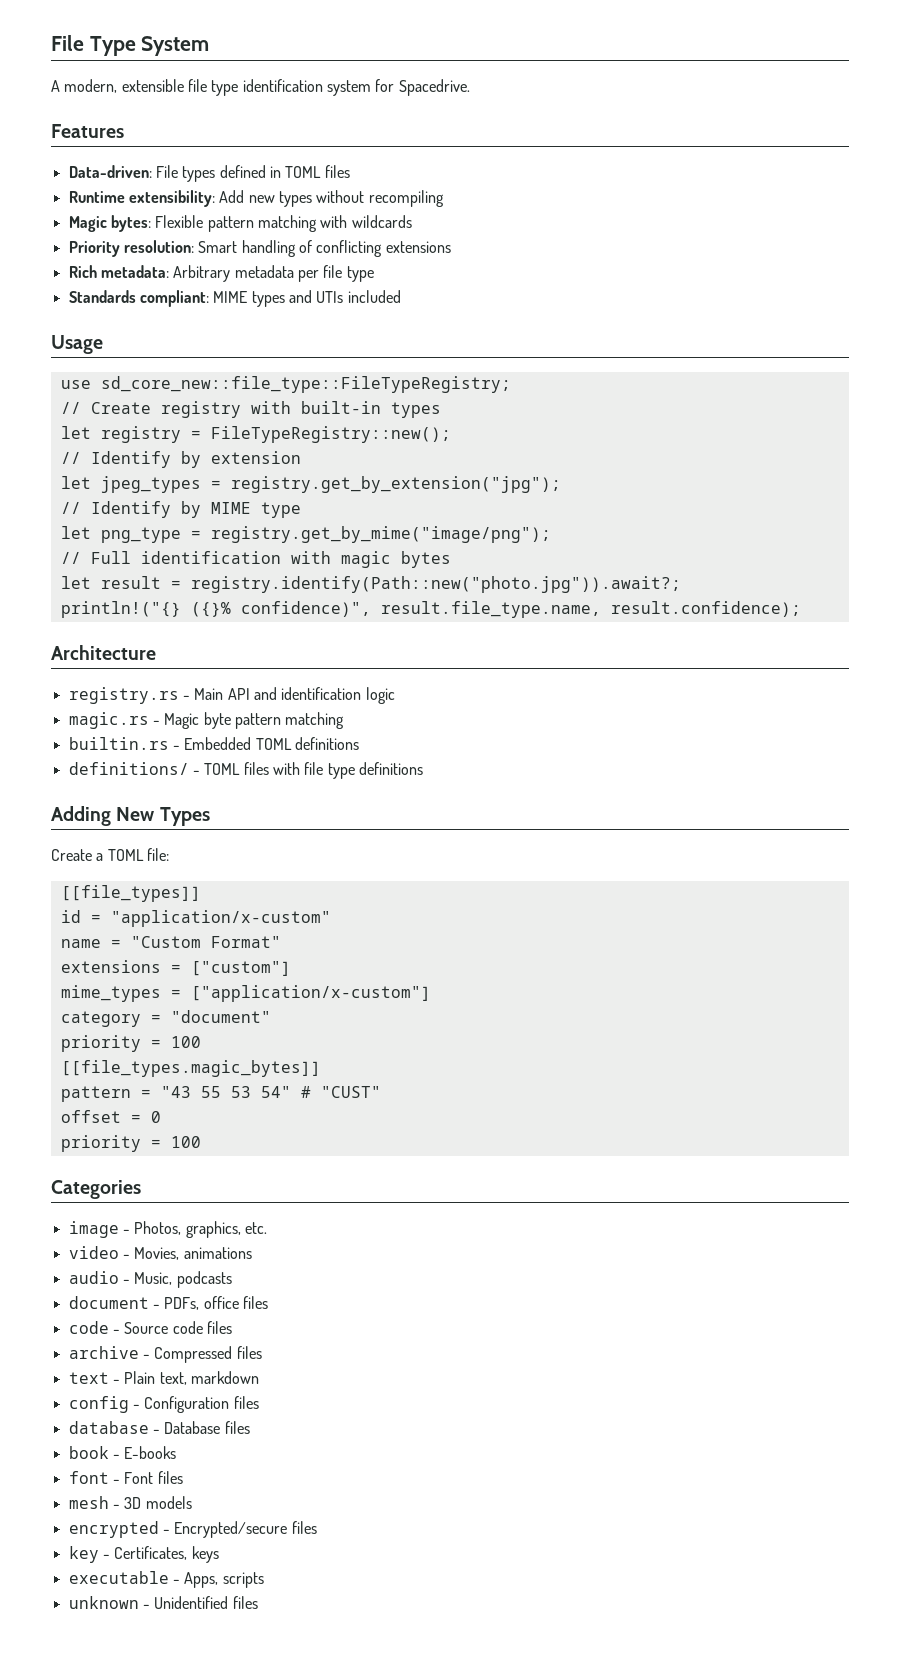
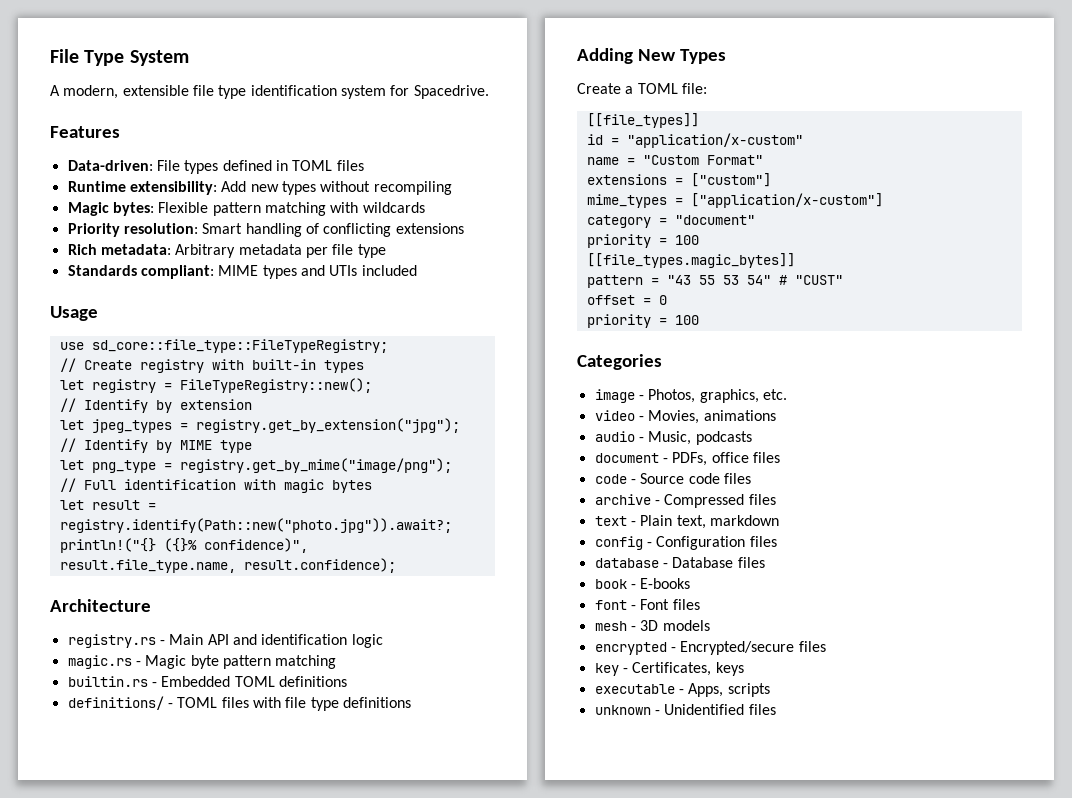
- use sd_core_new::file_type::FileTypeRegistry;
+ use sd_core::file_type::FileTypeRegistry;

